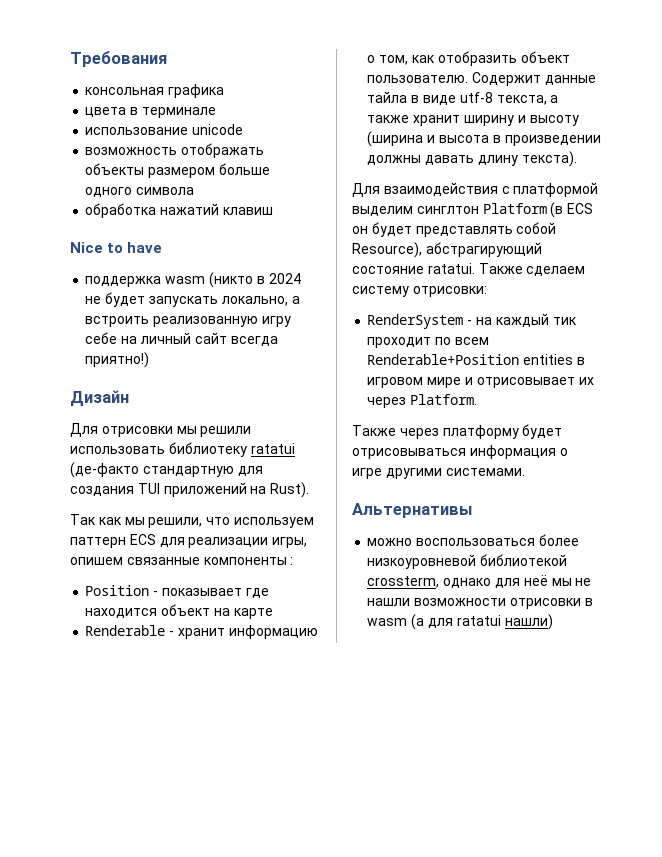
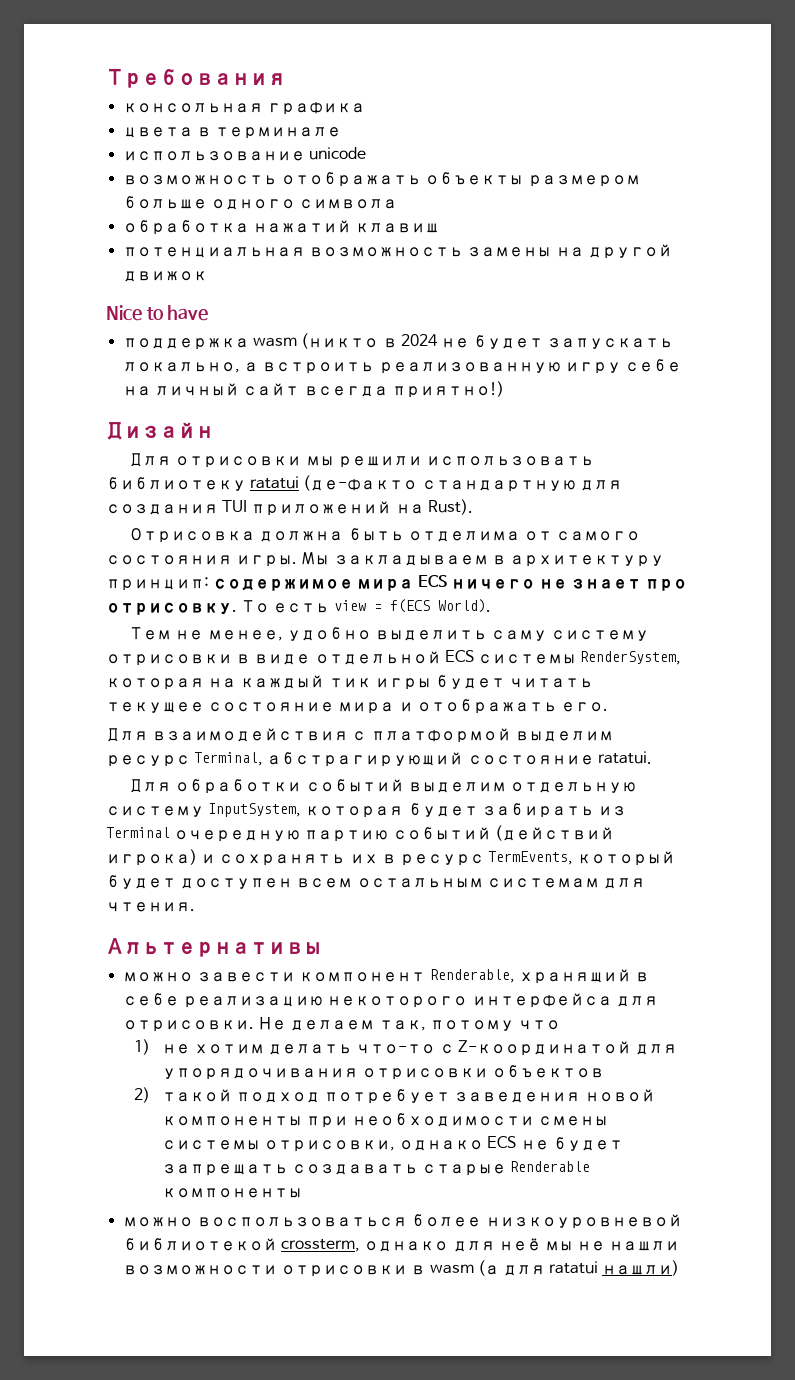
+ потенциальная возможность замены на другой движок
- Так как мы решили, что используем паттерн ECS для реализации игры, опишем связанные компоненты :
- Position - показывает где находится объект на карте
- Renderable - хранит информацию о том, как отобразить объект пользователю. Содержит данные тайла в виде utf-8 текста, а также хранит ширину и высоту (ширина и высота в произведении должны давать длину текста).
+ Отрисовка должна быть отделима от самого состояния игры. Мы закладываем в архитектуру принцип: содержимое мира ECS ничего не знает про отрисовку. То есть view = f(ECS World).
+ Тем не менее, удобно выделить саму систему отрисовки в виде отдельной ECS системы RenderSystem, которая на каждый тик игры будет читать текущее состояние мира и отображать его.
- Для взаимодействия с платформой выделим синглтон Platform (в ECS он будет представлять собой Resource), абстрагирующий состояние ratatui. Также сделаем систему отрисовки:
- RenderSystem - на каждый тик проходит по всем Renderable+Position entities в игровом мире и отрисовывает их через Platform.
- Также через платформу будет отрисовываться информация о игре другими системами.
+ Для взаимодействия с платформой выделим ресурс Terminal, абстрагирующий состояние ratatui.
+ Для обработки событий выделим отдельную систему InputSystem, которая будет забирать из Terminal очередную партию событий (действий игрока) и сохранять их в ресурс TermEvents, который будет доступен всем остальным системам для чтения.
  Альтернативы
+ можно завести компонент Renderable, хранящий в себе реализацию некоторого интерфейса для отрисовки. Не делаем так, потому что
+ 1) не хотим делать что-то с Z-координатой для упорядочивания отрисовки объектов
+ 2) такой подход потребует заведения новой компоненты при необходимости смены системы отрисовки, однако ECS не будет запрещать создавать старые Renderable компоненты

